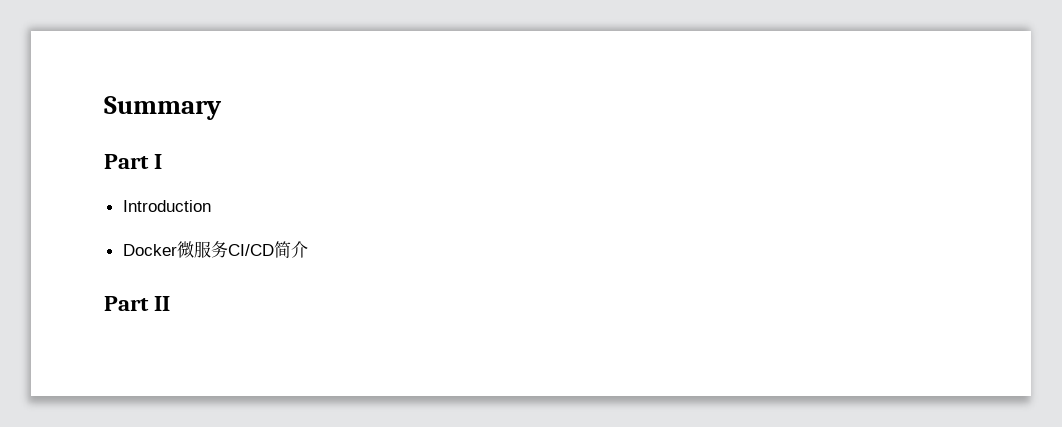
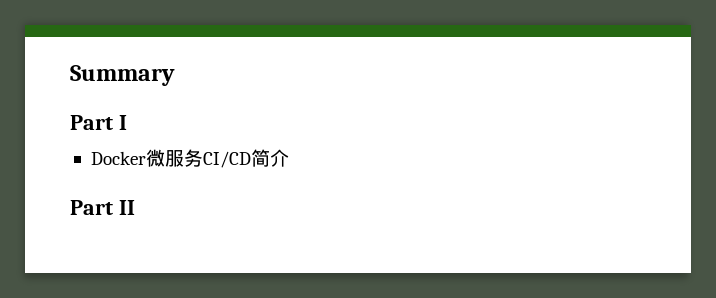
- Introduction

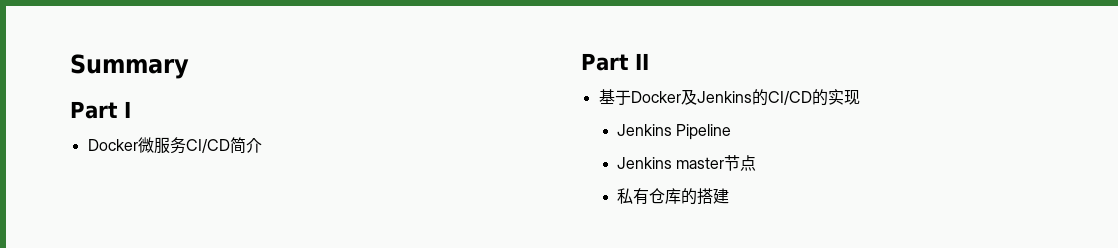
+ 基于Docker及Jenkins的CI/CD的实现
+ Jenkins Pipeline
+ Jenkins master节点
+ 私有仓库的搭建

